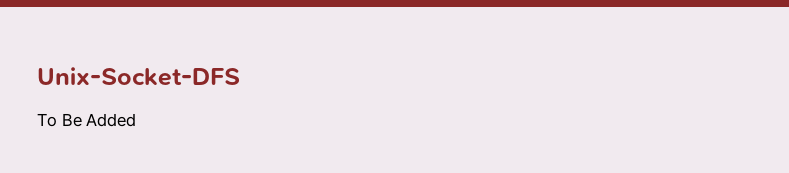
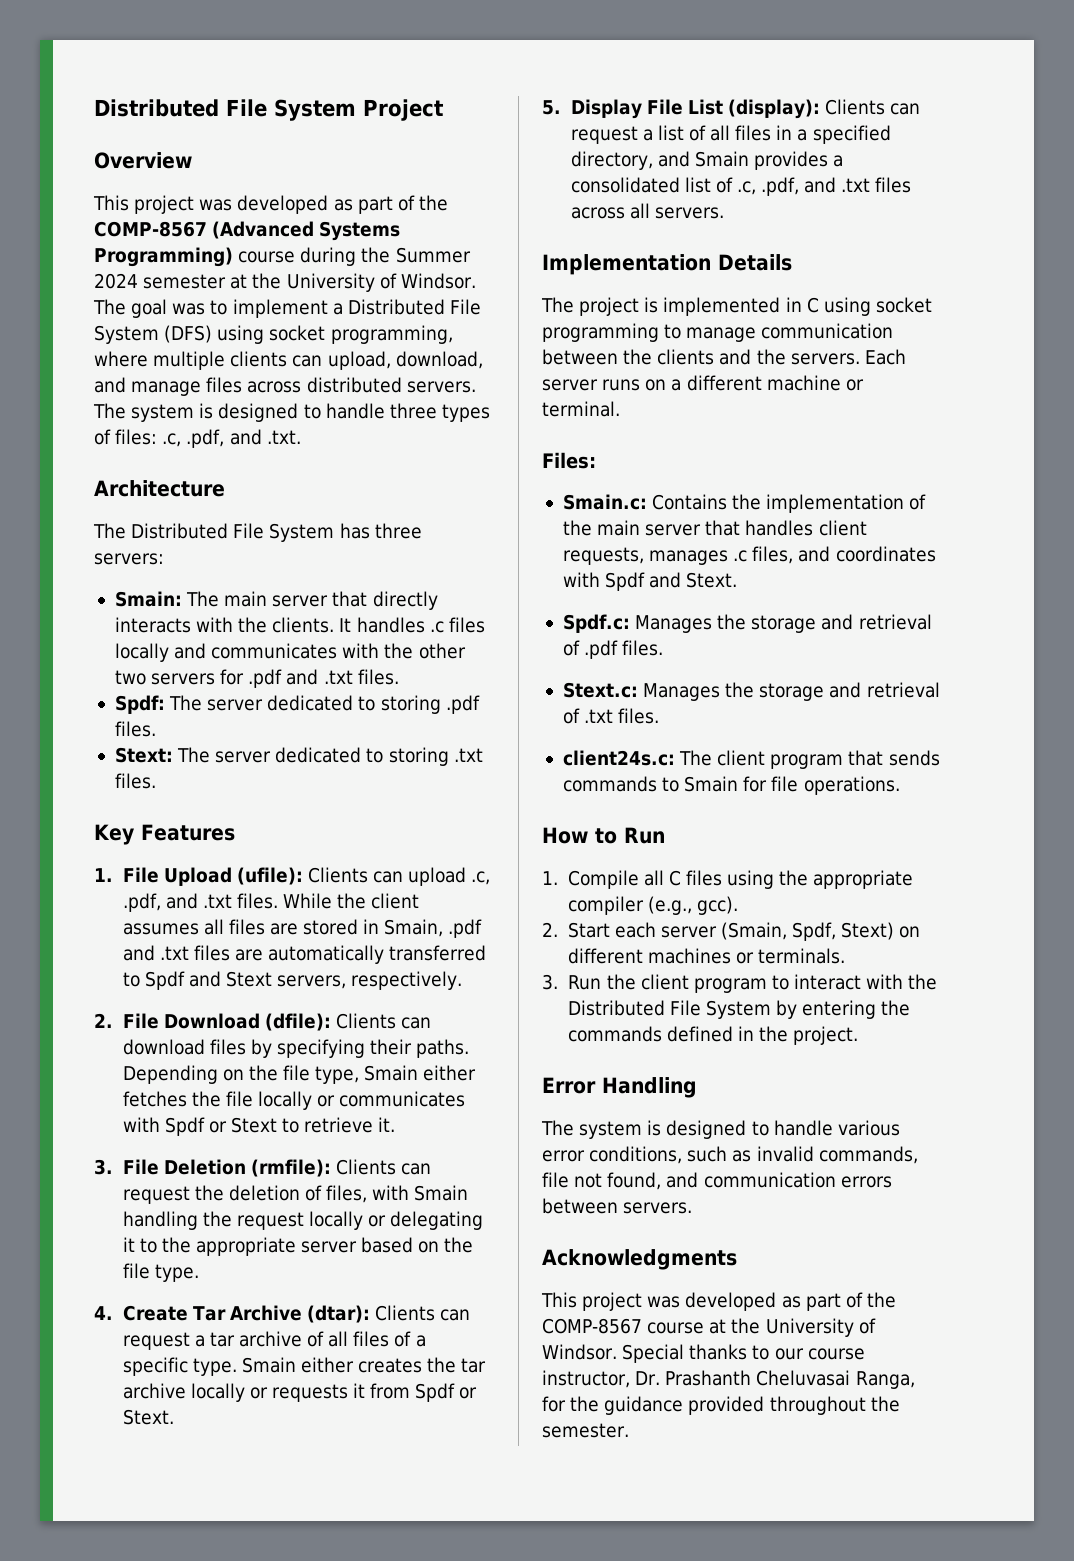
- Unix-Socket-DFS
- To Be Added
+ Distributed File System Project
+ Overview
+ This project was developed as part of the COMP-8567 (Advanced Systems Programming) course during the Summer 2024 semester at the University of Windsor. The goal was to implement a Distributed File System (DFS) using socket programming, where multiple clients can upload, download, and manage files across distributed servers. The system is designed to handle three types of files: .c, .pdf, and .txt.
+ Architecture
+ The Distributed File System has three servers:
+ Smain: The main server that directly interacts with the clients. It handles .c files locally and communicates with the other two servers for .pdf and .txt files.
+ Spdf: The server dedicated to storing .pdf files.
+ Stext: The server dedicated to storing .txt files.
+ Key Features
+ 1. File Upload (ufile): Clients can upload .c, .pdf, and .txt files. While the client assumes all files are stored in Smain, .pdf and .txt files are automatically transferred to Spdf and Stext servers, respectively.
+ 2. File Download (dfile): Clients can download files by specifying their paths. Depending on the file type, Smain either fetches the file locally or communicates with Spdf or Stext to retrieve it.
+ 3. File Deletion (rmfile): Clients can request the deletion of files, with Smain handling the request locally or delegating it to the appropriate server based on the file type.
+ 4. Create Tar Archive (dtar): Clients can request a tar archive of all files of a specific type. Smain either creates the tar archive locally or requests it from Spdf or Stext.
+ 5. Display File List (display): Clients can request a list of all files in a specified directory, and Smain provides a consolidated list of .c, .pdf, and .txt files across all servers.
+ Implementation Details
+ The project is implemented in C using socket programming to manage communication between the clients and the servers. Each server runs on a different machine or terminal.
+ Files:
+ Smain.c: Contains the implementation of the main server that handles client requests, manages .c files, and coordinates with Spdf and Stext.
+ Spdf.c: Manages the storage and retrieval of .pdf files.
+ Stext.c: Manages the storage and retrieval of .txt files.
+ client24s.c: The client program that sends commands to Smain for file operations.
+ How to Run
+ 1. Compile all C files using the appropriate compiler (e.g., gcc).
+ 2. Start each server (Smain, Spdf, Stext) on different machines or terminals.
+ 3. Run the client program to interact with the Distributed File System by entering the commands defined in the project.
+ Error Handling
+ The system is designed to handle various error conditions, such as invalid commands, file not found, and communication errors between servers.
+ Acknowledgments
+ This project was developed as part of the COMP-8567 course at the University of Windsor. Special thanks to our course instructor, Dr. Prashanth Cheluvasai Ranga, for the guidance provided throughout the semester.

